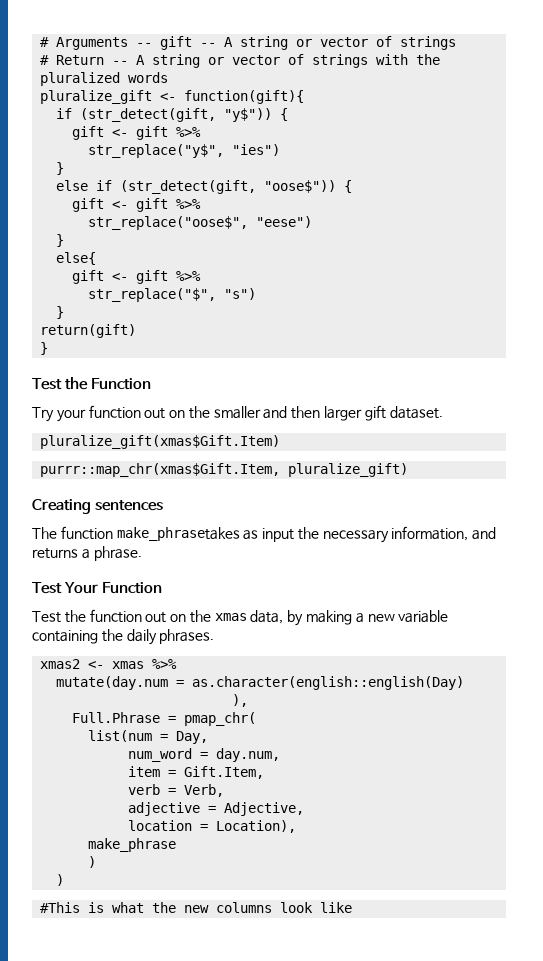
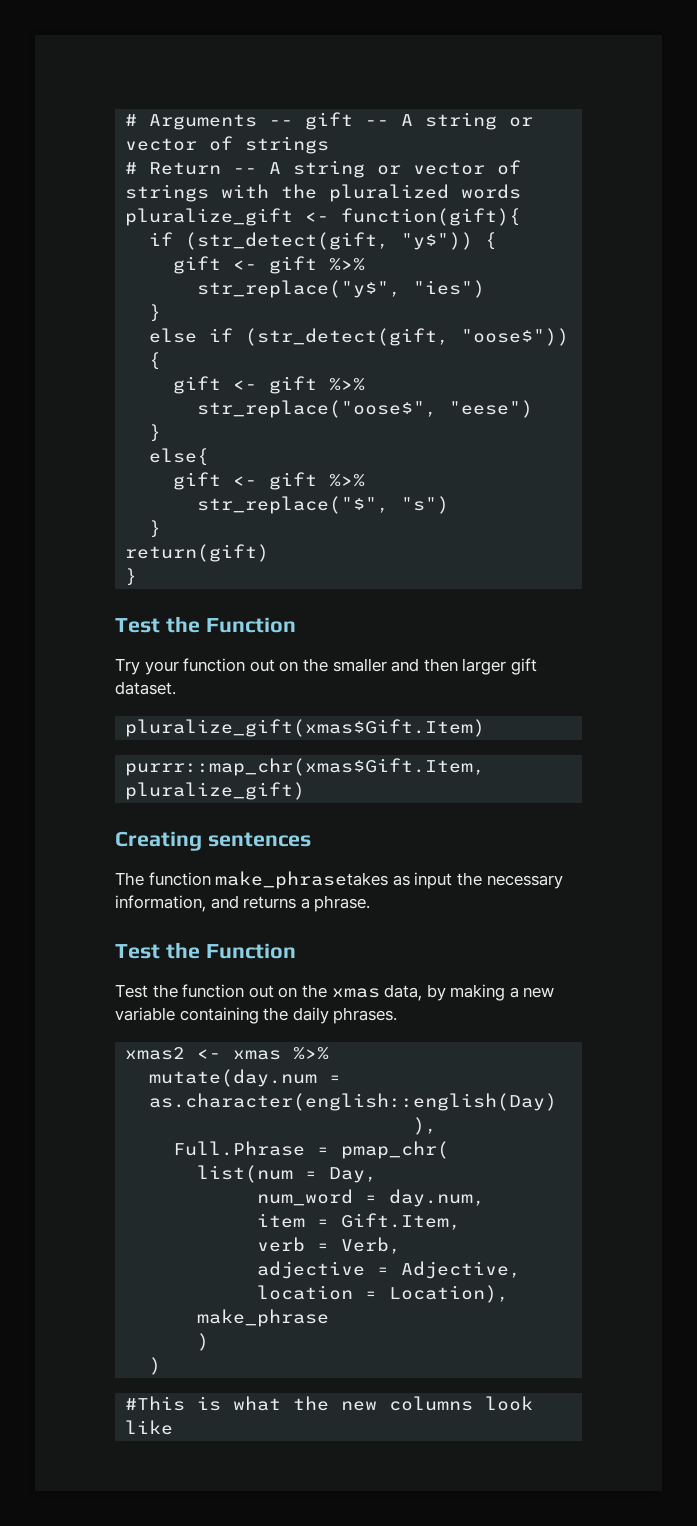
  The function make_phrasetakes as input the necessary information, and returns a phrase.
- Test Your Function
+ Test the Function

